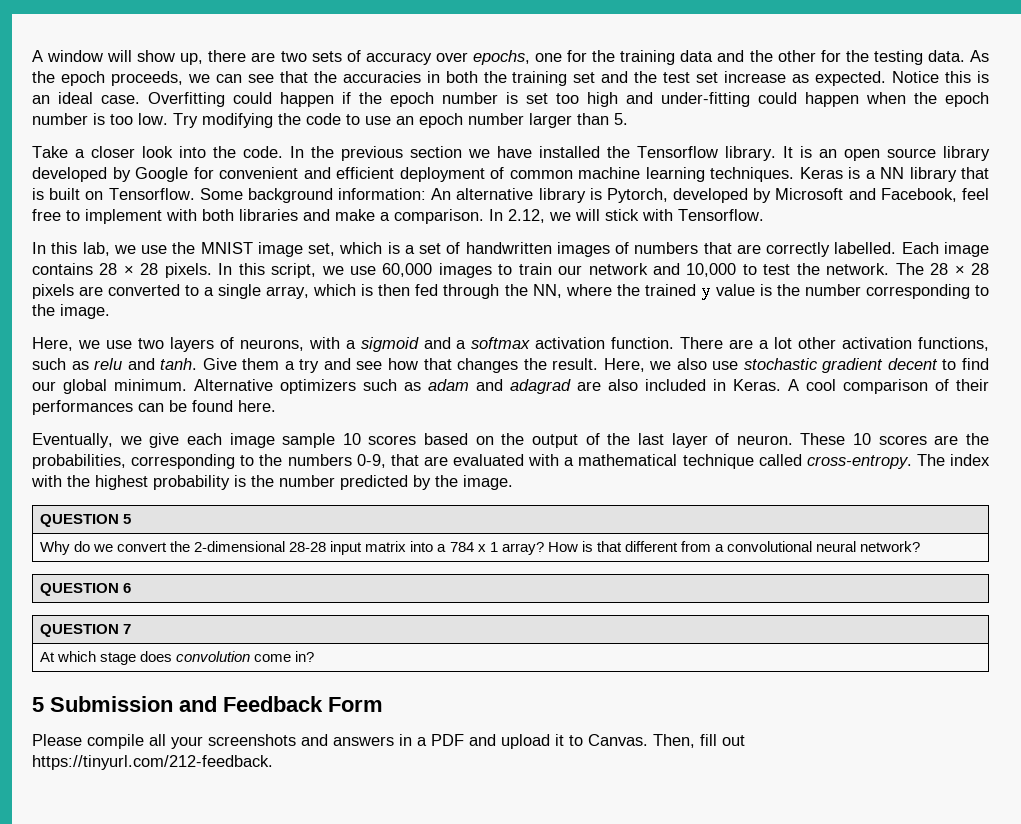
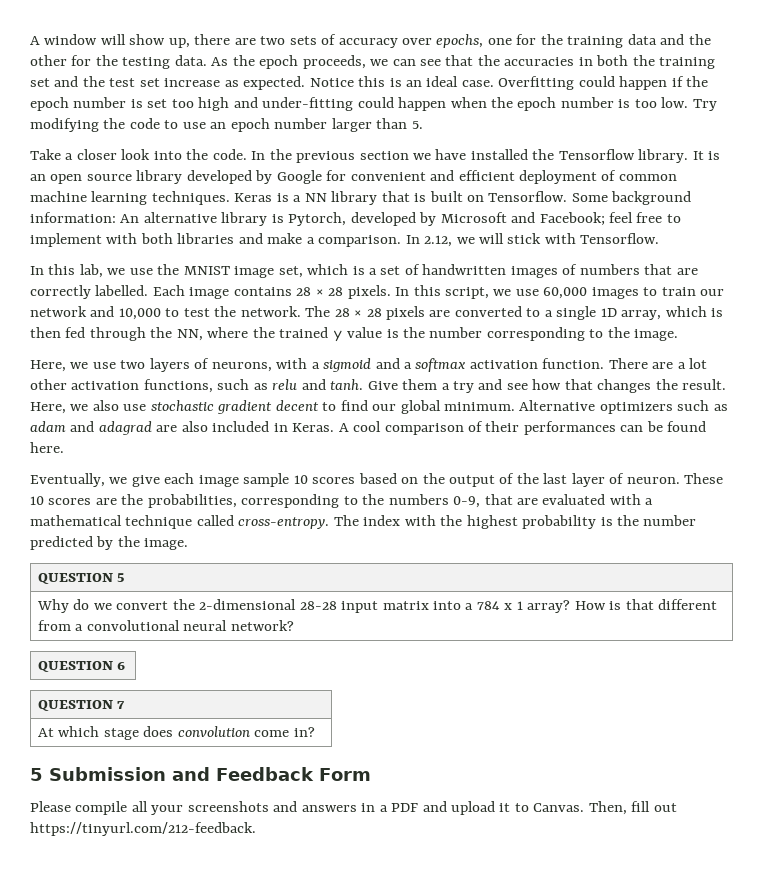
- Some background information: An alternative library is Pytorch, developed by Microsoft and Facebook, feel free to implement with both libraries and make a comparison.
+ Some background information: An alternative library is Pytorch, developed by Microsoft and Facebook; feel free to implement with both libraries and make a comparison.
- The 28 × 28 pixels are converted to a single array, which is then fed through the NN, where the trained y value is the number corresponding to the image.
+ The 28 × 28 pixels are converted to a single 1D array, which is then fed through the NN, where the trained y value is the number corresponding to the image.

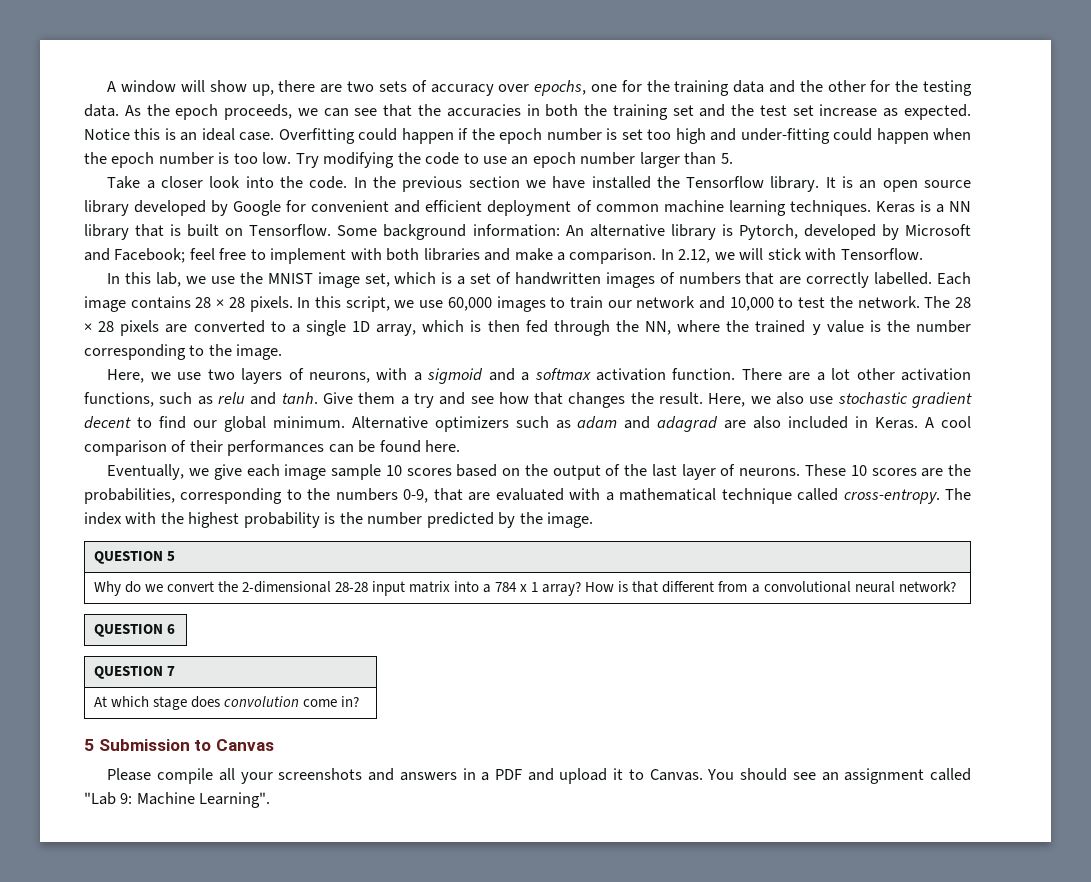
- Eventually, we give each image sample 10 scores based on the output of the last layer of neuron.
+ Eventually, we give each image sample 10 scores based on the output of the last layer of neurons.
- 5 Submission and Feedback Form
+ 5 Submission to Canvas
- Then, fill out https://tinyurl.com/212-feedback.
+ You should see an assignment called "Lab 9: Machine Learning".

